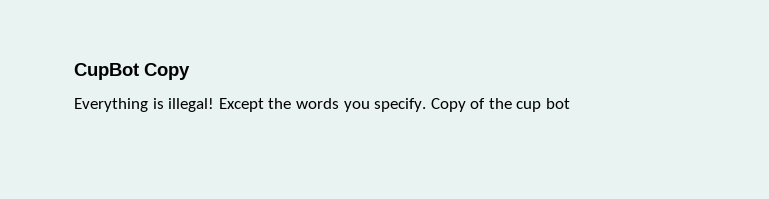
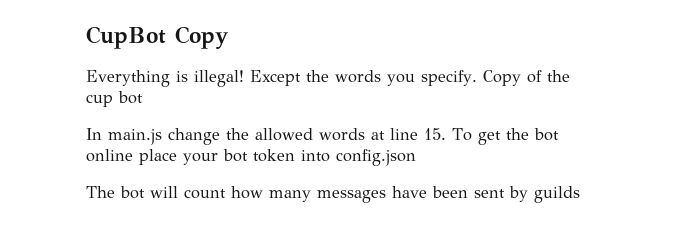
+ In main.js change the allowed words at line 15. To get the bot online place your bot token into config.json
+ The bot will count how many messages have been sent by guilds

